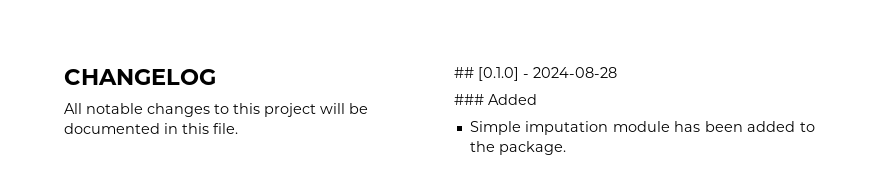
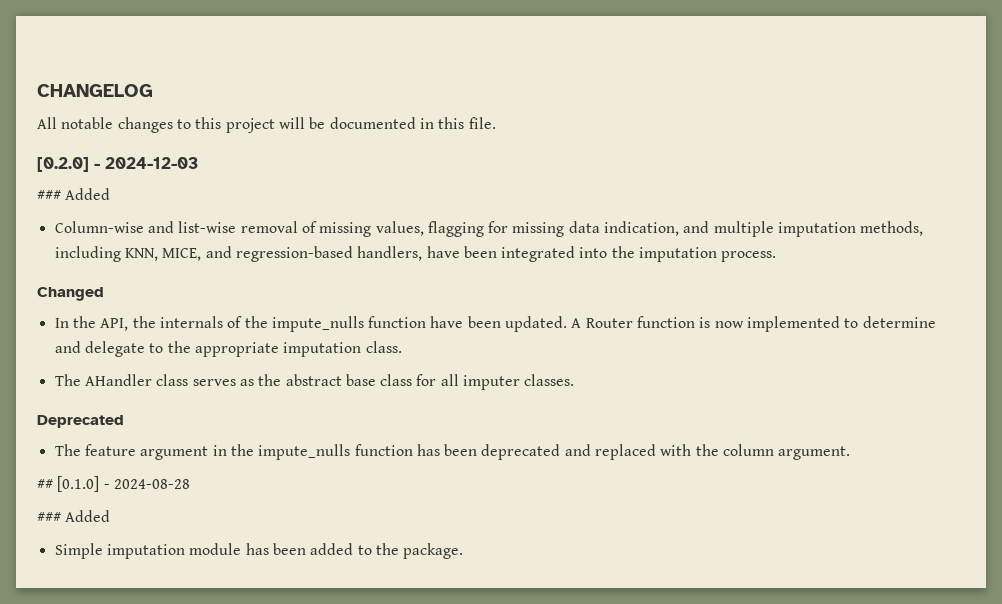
+ [0.2.0] - 2024-12-03
+ ### Added
+ Column-wise and list-wise removal of missing values, flagging for missing data indication, and multiple imputation methods, including KNN, MICE, and regression-based handlers, have been integrated into the imputation process.
+ Changed
+ In the API, the internals of the impute_nulls function have been updated. A Router function is now implemented to determine and delegate to the appropriate imputation class.
+ The AHandler class serves as the abstract base class for all imputer classes.
+ Deprecated
+ The feature argument in the impute_nulls function has been deprecated and replaced with the column argument.

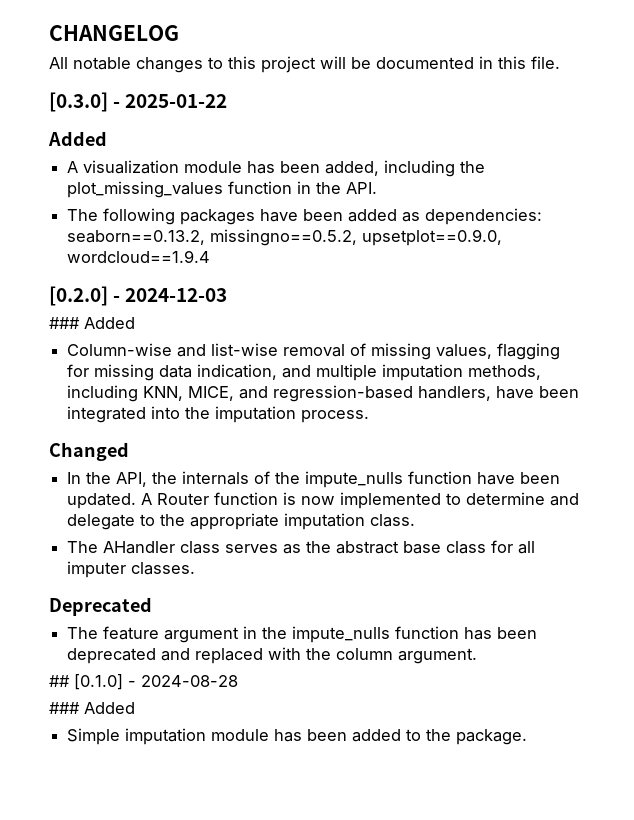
+ [0.3.0] - 2025-01-22
+ Added
+ A visualization module has been added, including the plot_missing_values function in the API.
+ The following packages have been added as dependencies: seaborn==0.13.2, missingno==0.5.2, upsetplot==0.9.0, wordcloud==1.9.4

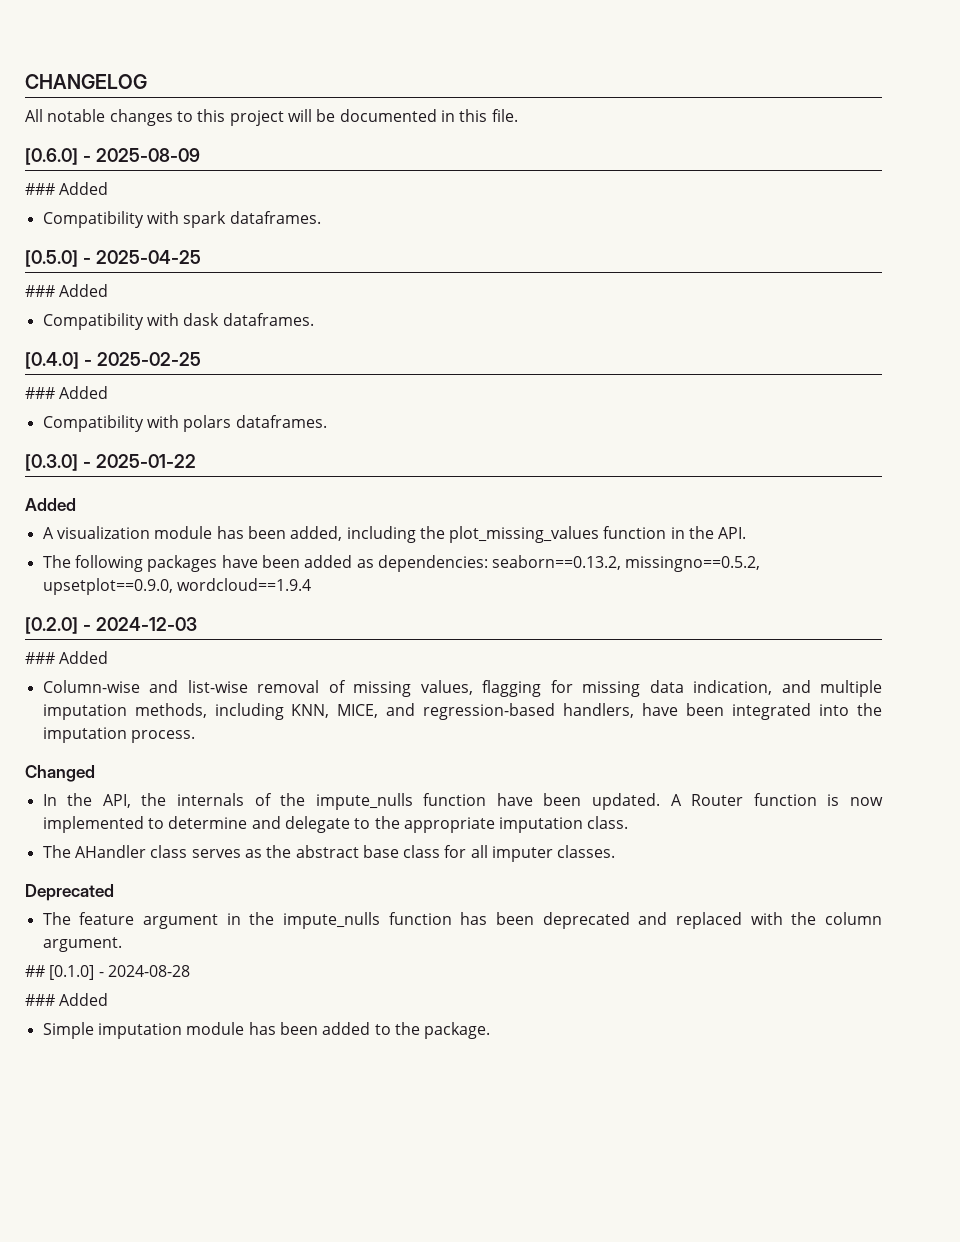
+ [0.6.0] - 2025-08-09
+ ### Added
+ Compatibility with spark dataframes.
+ [0.5.0] - 2025-04-25
+ ### Added
+ Compatibility with dask dataframes.
+ [0.4.0] - 2025-02-25
+ ### Added
+ Compatibility with polars dataframes.

